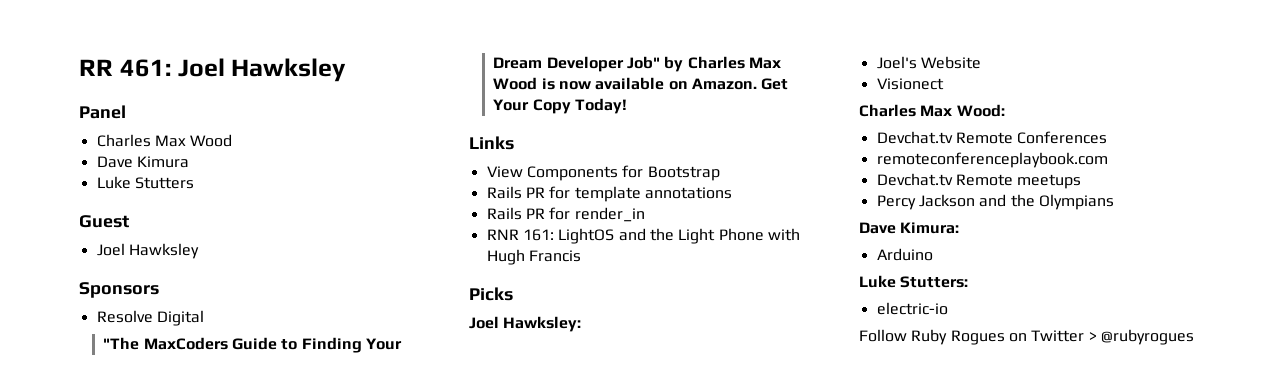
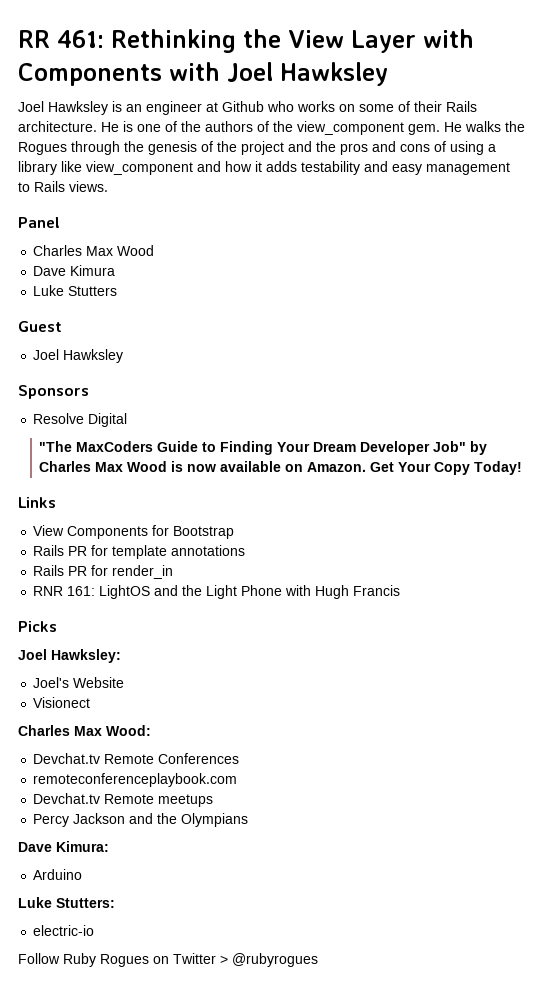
- RR 461: Joel Hawksley
+ RR 461: Rethinking the View Layer with Components with Joel Hawksley
+ Joel Hawksley is an engineer at Github who works on some of their Rails architecture. He is one of the authors of the view_component gem. He walks the Rogues through the genesis of the project and the pros and cons of using a library like view_component and how it adds testability and easy management to Rails views.

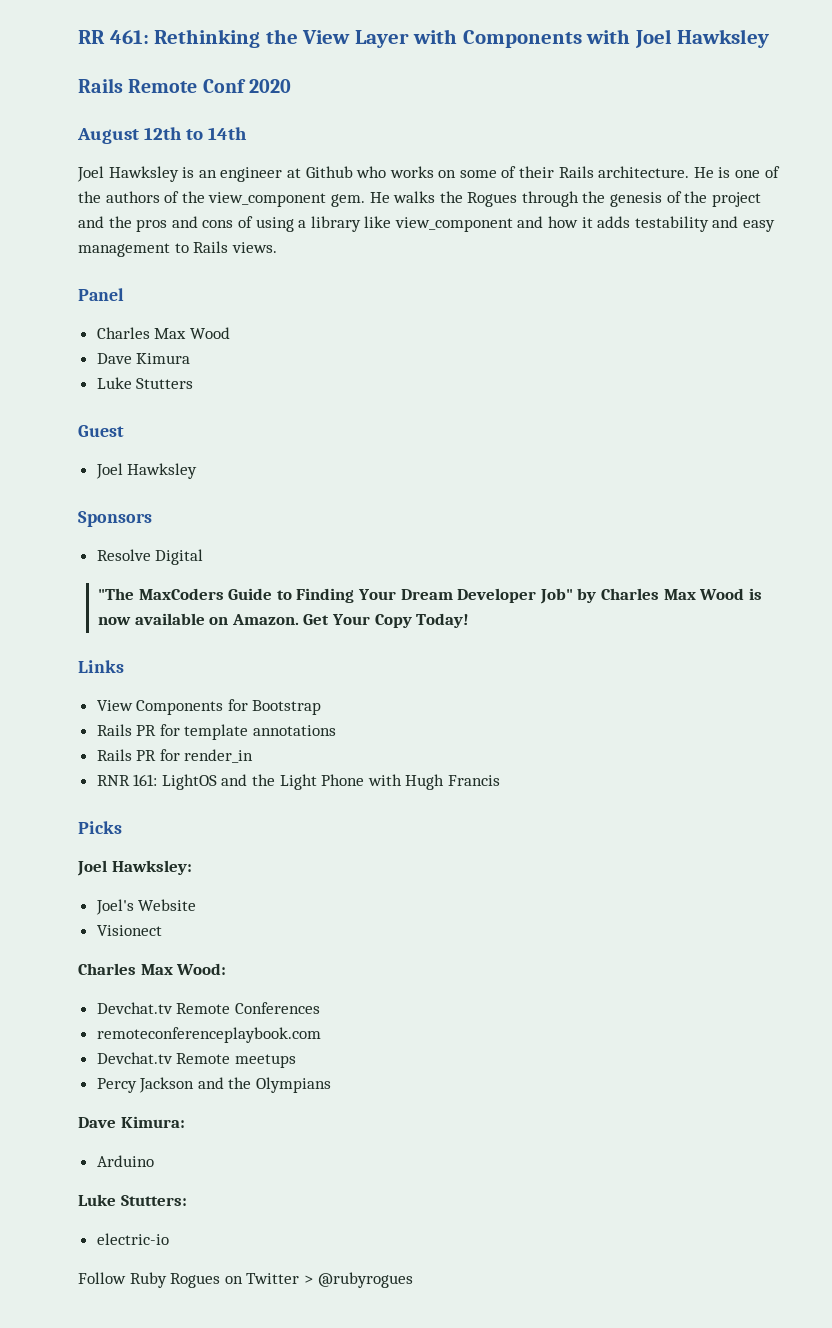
+ Rails Remote Conf 2020
+ August 12th to 14th

